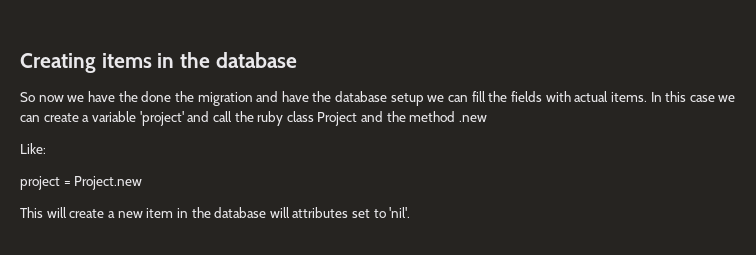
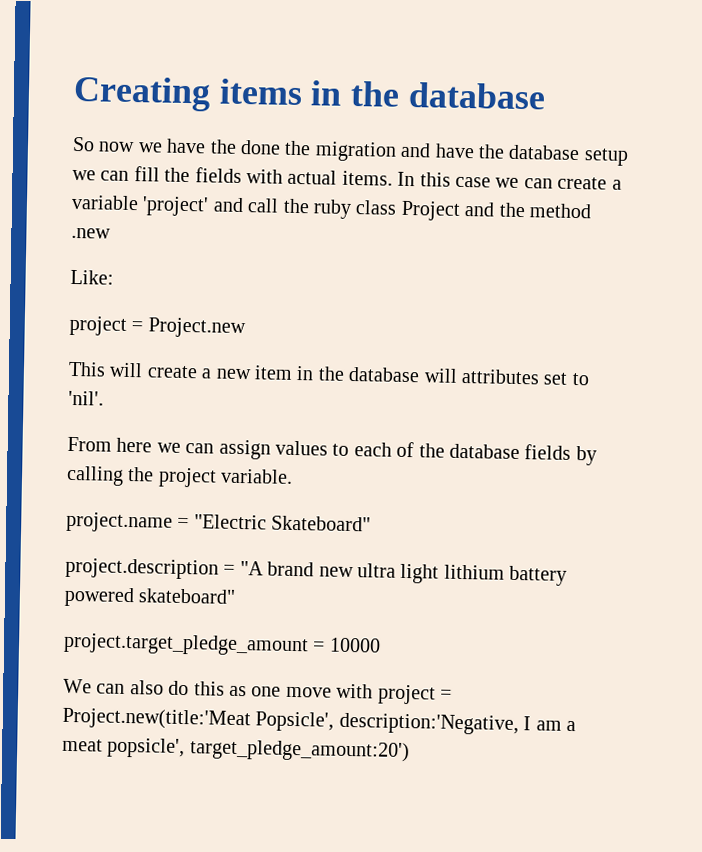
+ From here we can assign values to each of the database fields by calling the project variable.
+ project.name = "Electric Skateboard"
+ project.description = "A brand new ultra light lithium battery powered skateboard"
+ project.target_pledge_amount = 10000
+ We can also do this as one move with project = Project.new(title:'Meat Popsicle', description:'Negative, I am a meat popsicle', target_pledge_amount:20')

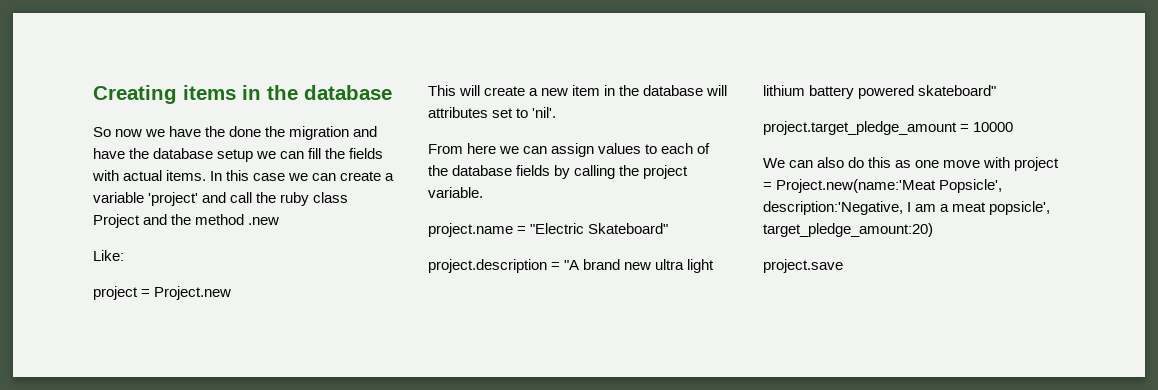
- We can also do this as one move with project = Project.new(title:'Meat Popsicle', description:'Negative, I am a meat popsicle', target_pledge_amount:20')
+ We can also do this as one move with project = Project.new(name:'Meat Popsicle', description:'Negative, I am a meat popsicle', target_pledge_amount:20)
+ project.save

